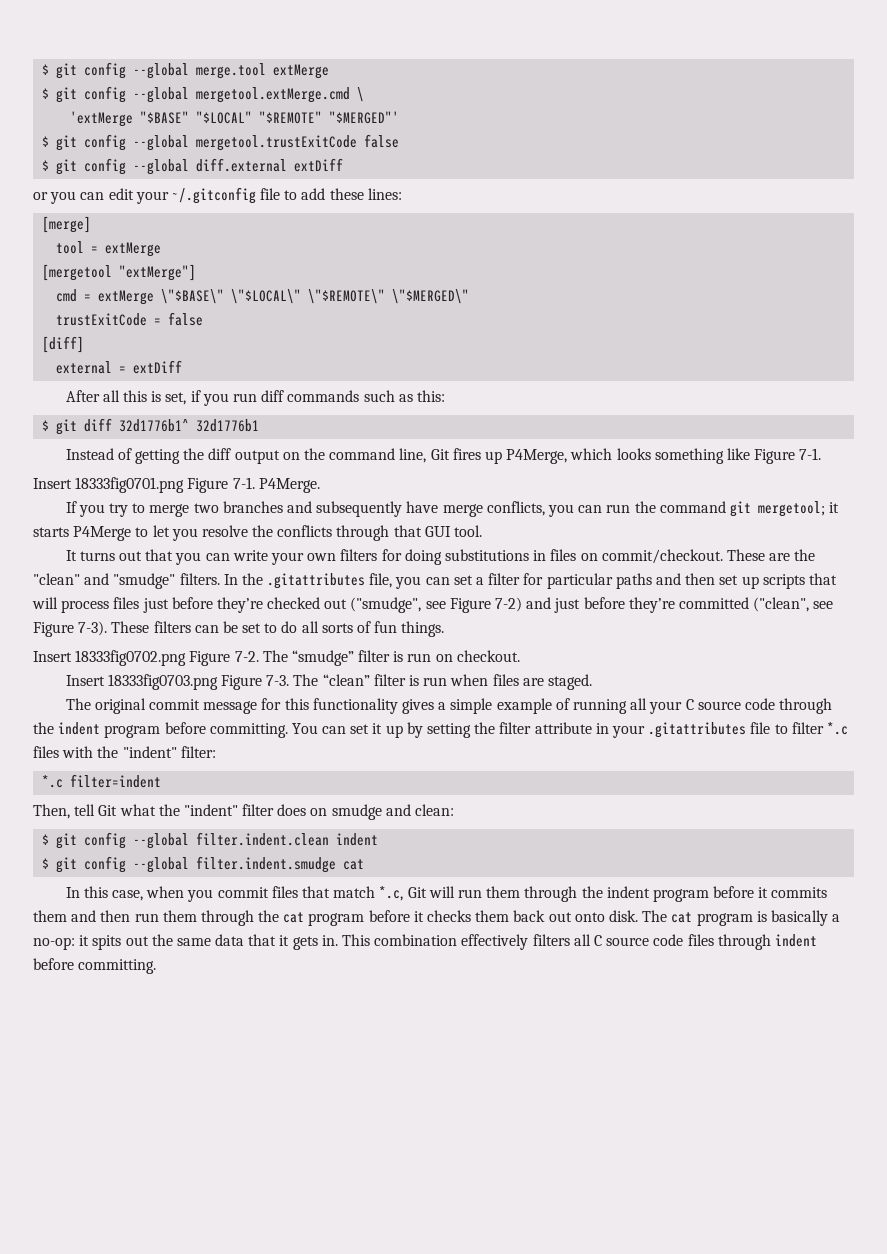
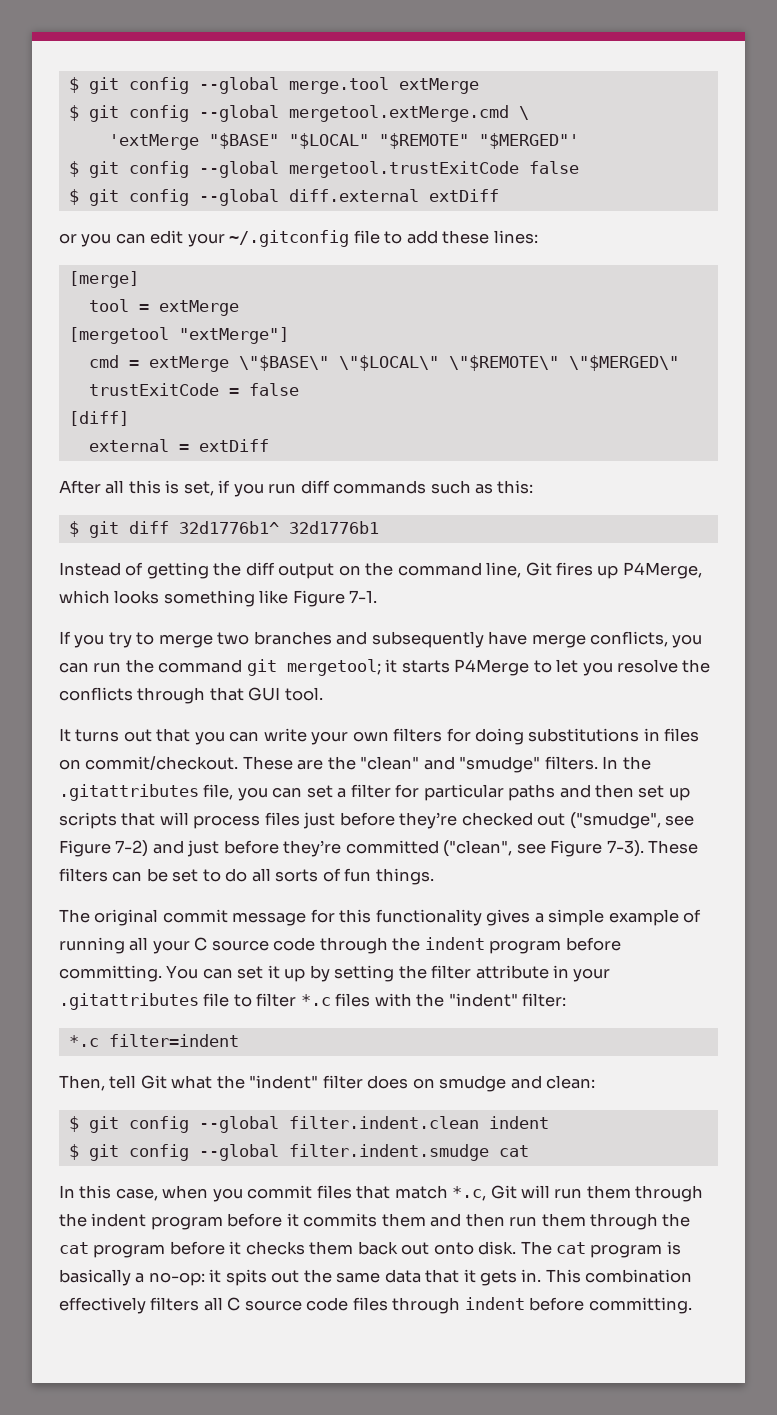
- Insert 18333fig0701.png Figure 7-1. P4Merge.
- Insert 18333fig0702.png Figure 7-2. The “smudge” filter is run on checkout.
- Insert 18333fig0703.png Figure 7-3. The “clean” filter is run when files are staged.

